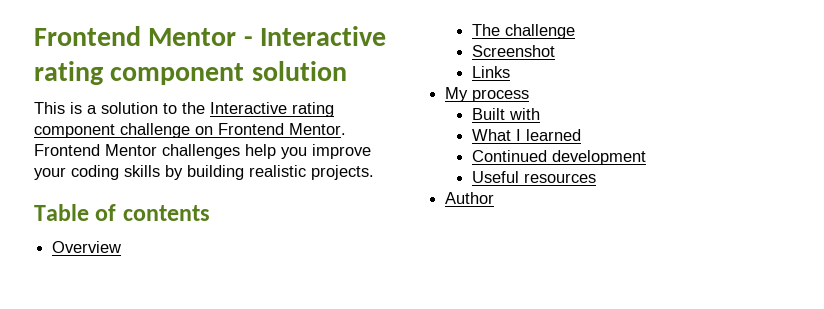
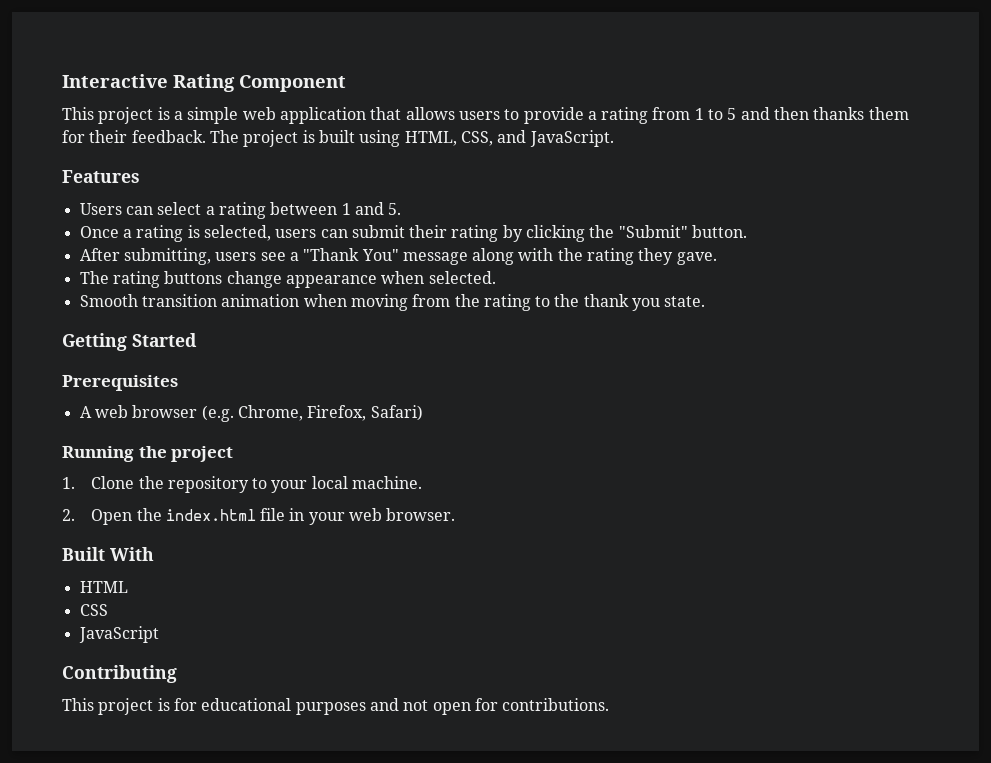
- Frontend Mentor - Interactive rating component solution
- This is a solution to the Interactive rating component challenge on Frontend Mentor. Frontend Mentor challenges help you improve your coding skills by building realistic projects.
- Table of contents
- Overview
- The challenge
- Screenshot
- Links
- My process
- Built with
- What I learned
- Continued development
- Useful resources
- Author
+ Interactive Rating Component
+ This project is a simple web application that allows users to provide a rating from 1 to 5 and then thanks them for their feedback. The project is built using HTML, CSS, and JavaScript.
+ Features
+ Users can select a rating between 1 and 5.
+ Once a rating is selected, users can submit their rating by clicking the "Submit" button.
+ After submitting, users see a "Thank You" message along with the rating they gave.
+ The rating buttons change appearance when selected.
+ Smooth transition animation when moving from the rating to the thank you state.
+ Getting Started
+ Prerequisites
+ A web browser (e.g. Chrome, Firefox, Safari)
+ Running the project
+ 1. Clone the repository to your local machine.
+ 2. Open the index.html file in your web browser.
+ Built With
+ HTML
+ CSS
+ JavaScript
+ Contributing
+ This project is for educational purposes and not open for contributions.

